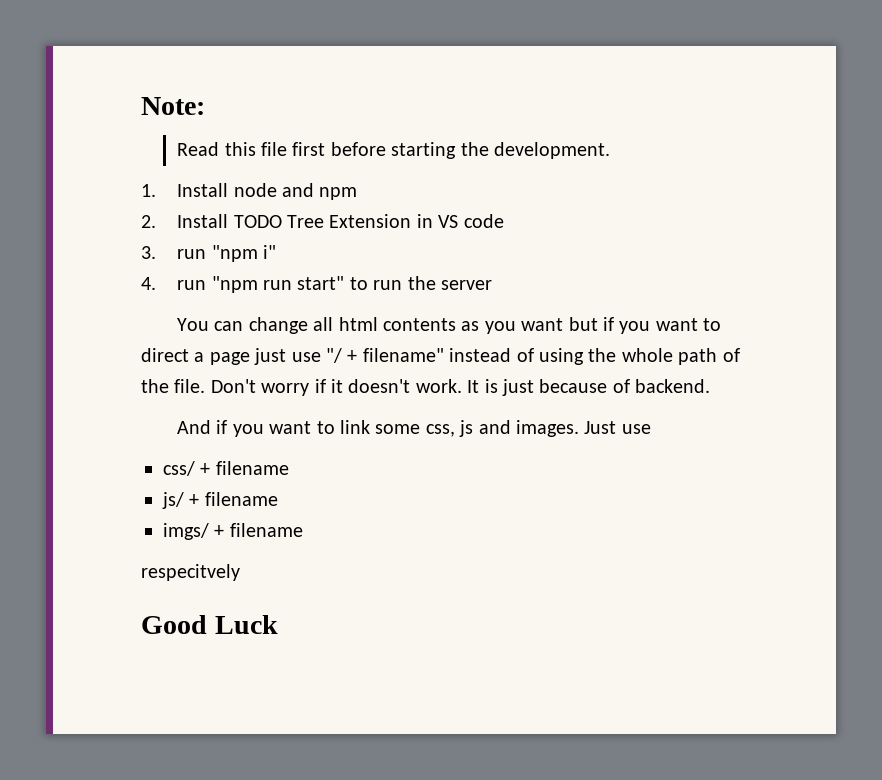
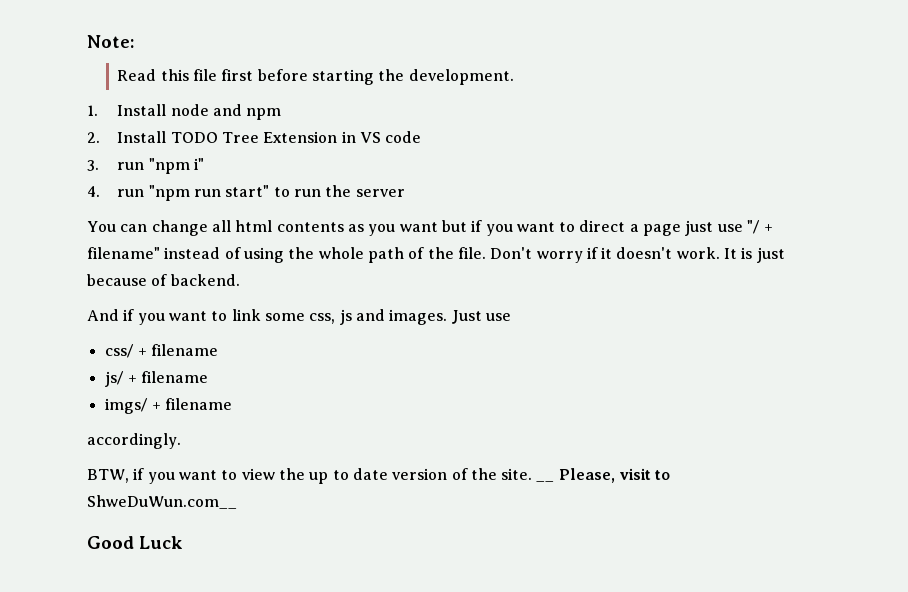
- respecitvely
+ accordingly.
+ BTW, if you want to view the up to date version of the site. __ Please, visit to ShweDuWun.com__

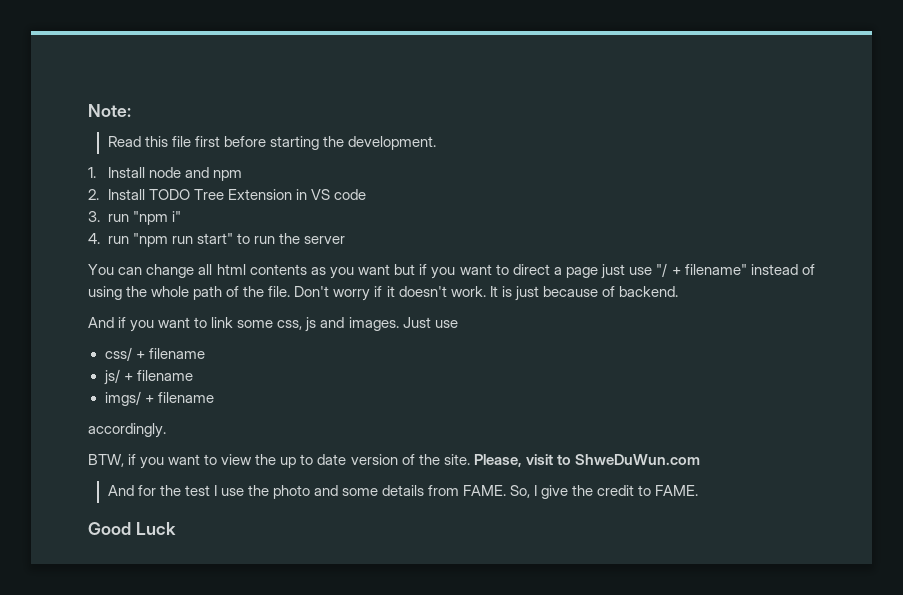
- __ Please, visit to ShweDuWun.com__
+ Please, visit to ShweDuWun.com
+ And for the test I use the photo and some details from FAME. So, I give the credit to FAME.

